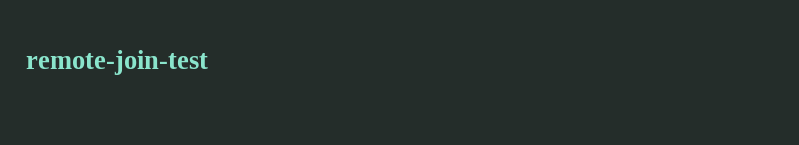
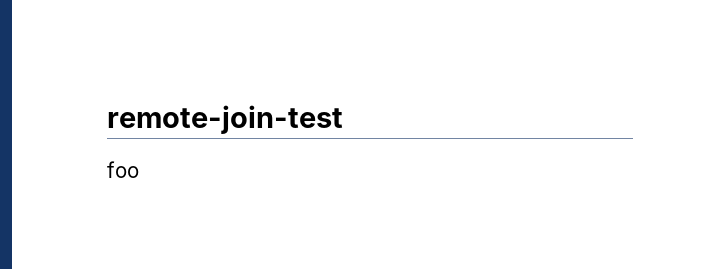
+ foo

